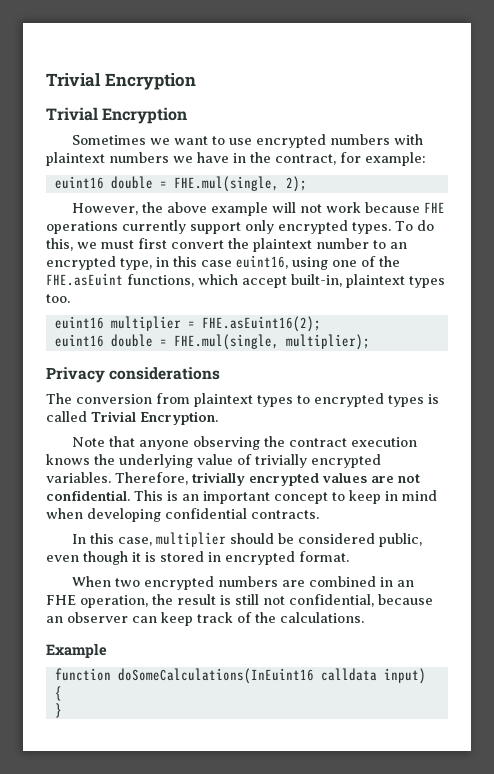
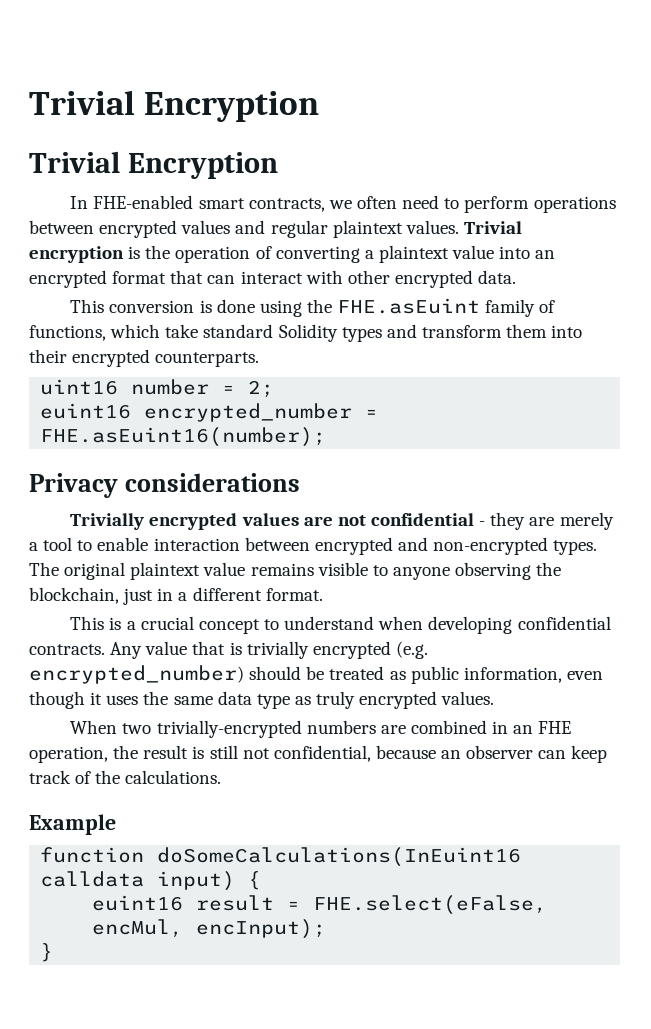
- Sometimes we want to use encrypted numbers with plaintext numbers we have in the contract, for example:
- euint16 double = FHE.mul(single, 2);
- However, the above example will not work because FHE operations currently support only encrypted types. To do this, we must first convert the plaintext number to an encrypted type, in this case euint16, using one of the FHE.asEuint functions, which accept built-in, plaintext types too.
- euint16 multiplier = FHE.asEuint16(2);
- euint16 double = FHE.mul(single, multiplier);
+ In FHE-enabled smart contracts, we often need to perform operations between encrypted values and regular plaintext values. Trivial encryption is the operation of converting a plaintext value into an encrypted format that can interact with other encrypted data.
+ This conversion is done using the FHE.asEuint family of functions, which take standard Solidity types and transform them into their encrypted counterparts.
+ uint16 number = 2;
+ euint16 encrypted_number = FHE.asEuint16(number);
  Privacy considerations
- The conversion from plaintext types to encrypted types is called Trivial Encryption.
- Note that anyone observing the contract execution knows the underlying value of trivially encrypted variables. Therefore, trivially encrypted values are not confidential. This is an important concept to keep in mind when developing confidential contracts.
- In this case, multiplier should be considered public, even though it is stored in encrypted format.
+ Trivially encrypted values are not confidential - they are merely a tool to enable interaction between encrypted and non-encrypted types. The original plaintext value remains visible to anyone observing the blockchain, just in a different format.
+ This is a crucial concept to understand when developing confidential contracts. Any value that is trivially encrypted (e.g. encrypted_number) should be treated as public information, even though it uses the same data type as truly encrypted values.
- When two encrypted numbers are combined in an FHE operation, the result is still not confidential, because an observer can keep track of the calculations.
+ When two trivially-encrypted numbers are combined in an FHE operation, the result is still not confidential, because an observer can keep track of the calculations.
+ euint16 result = FHE.select(eFalse, encMul, encInput);

